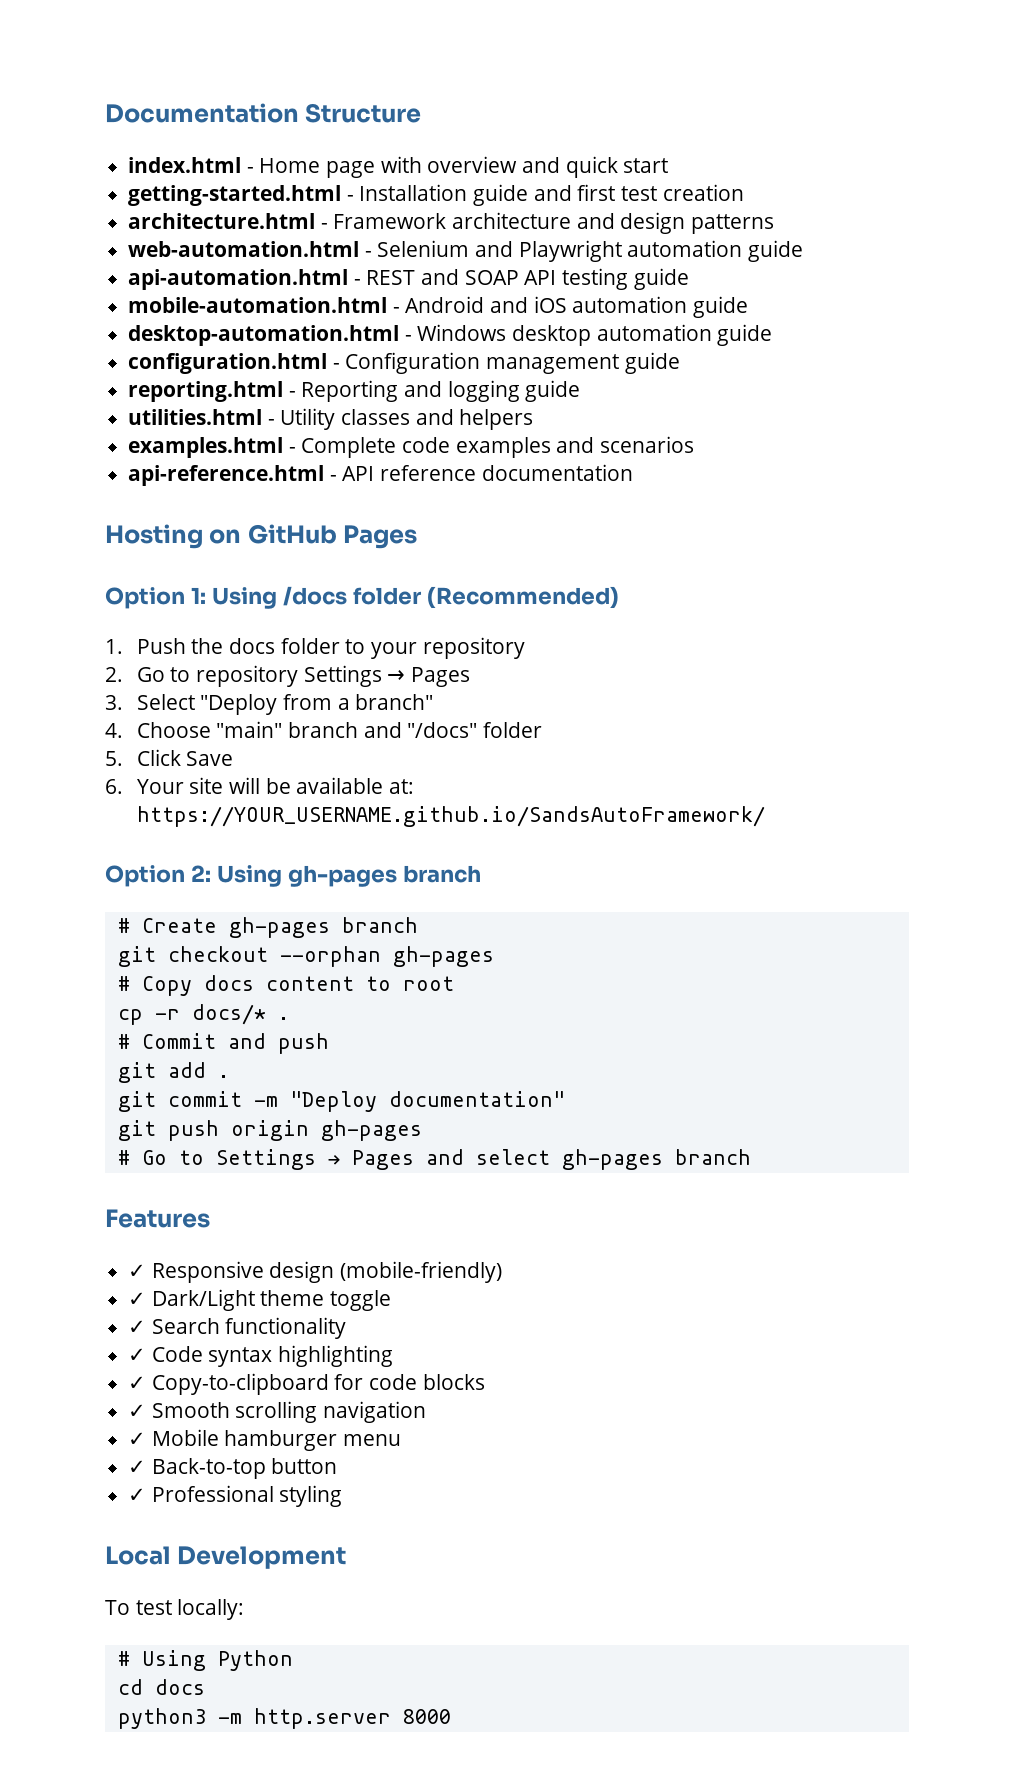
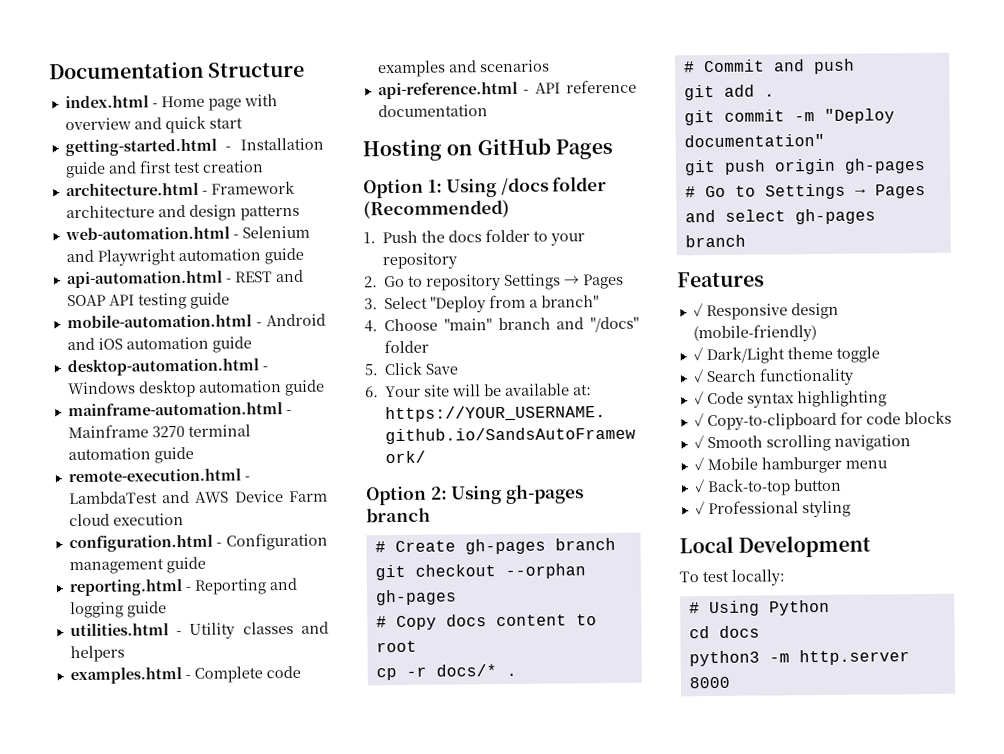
+ mainframe-automation.html - Mainframe 3270 terminal automation guide
+ remote-execution.html - LambdaTest and AWS Device Farm cloud execution

